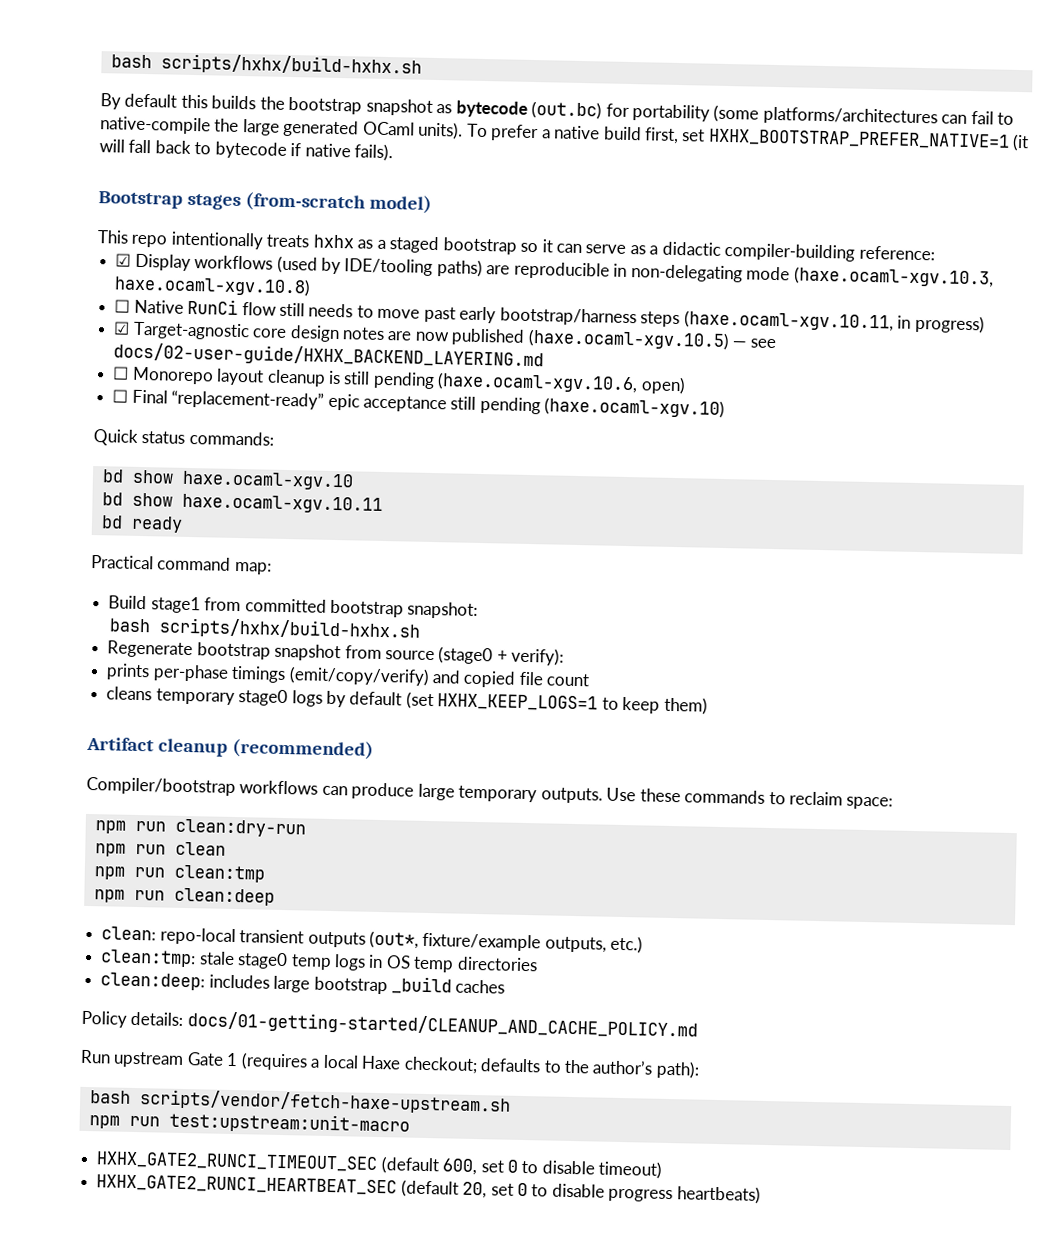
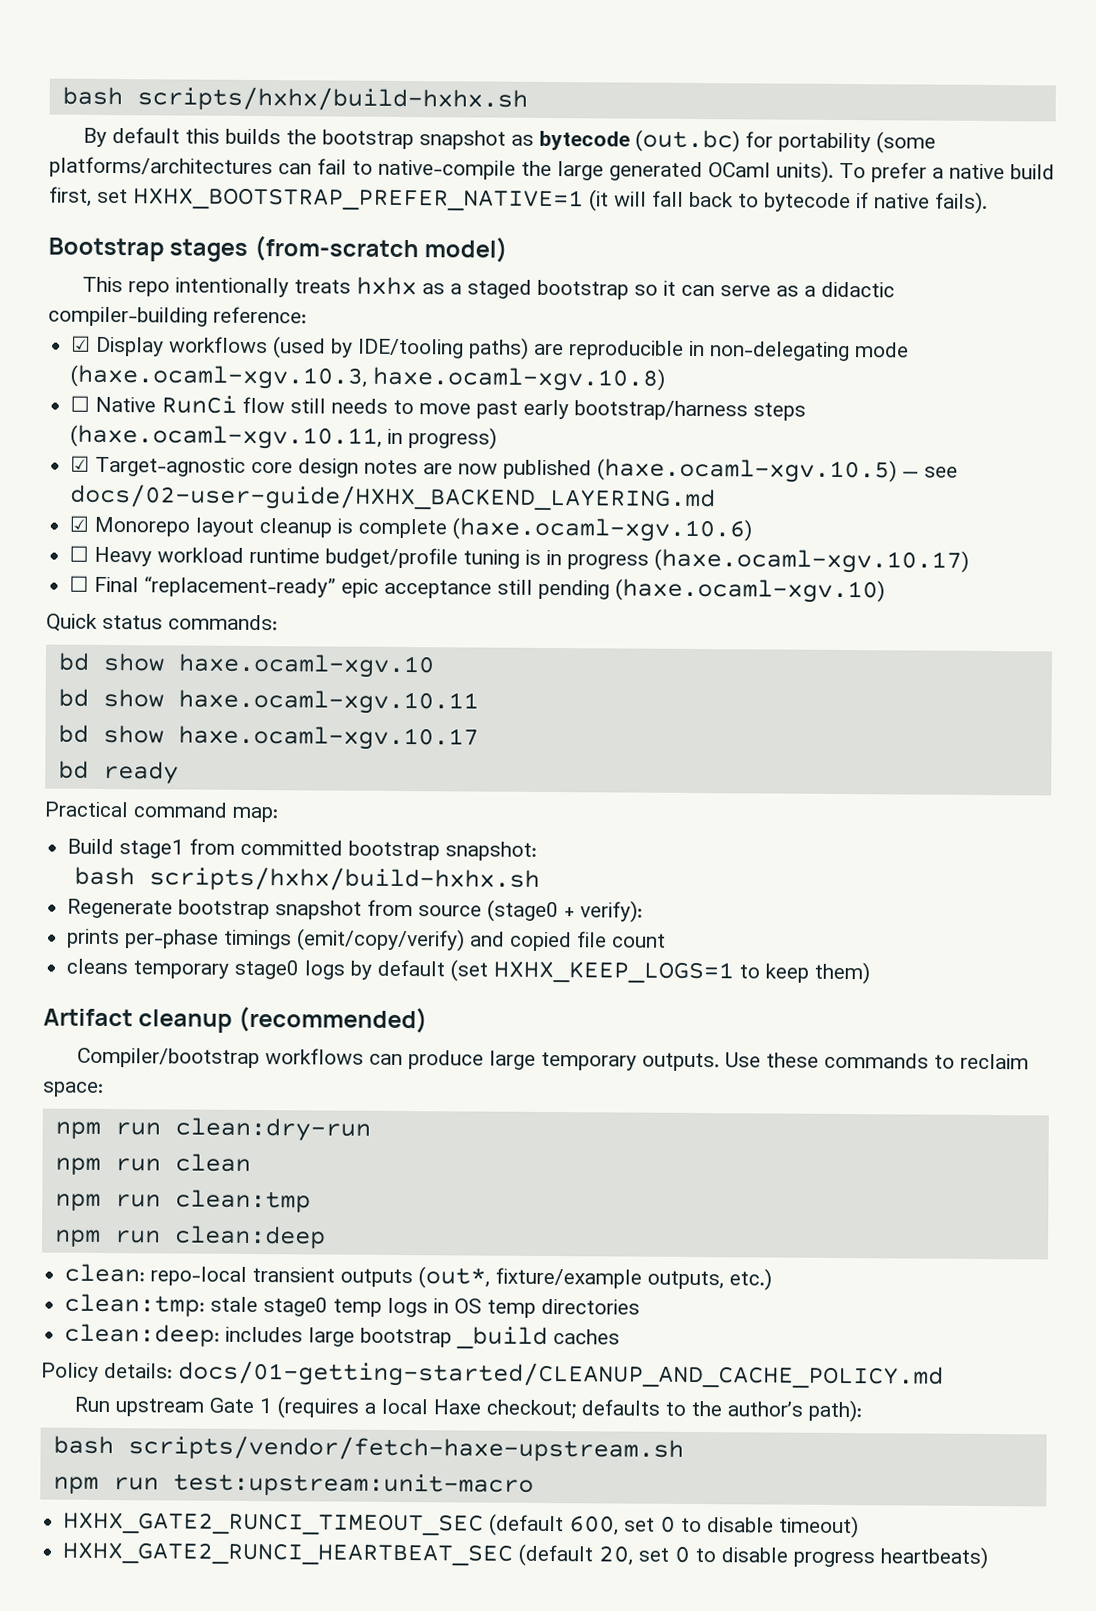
- ☐ Monorepo layout cleanup is still pending (haxe.ocaml-xgv.10.6, open)
+ ☑ Monorepo layout cleanup is complete (haxe.ocaml-xgv.10.6)
+ ☐ Heavy workload runtime budget/profile tuning is in progress (haxe.ocaml-xgv.10.17)
+ bd show haxe.ocaml-xgv.10.17

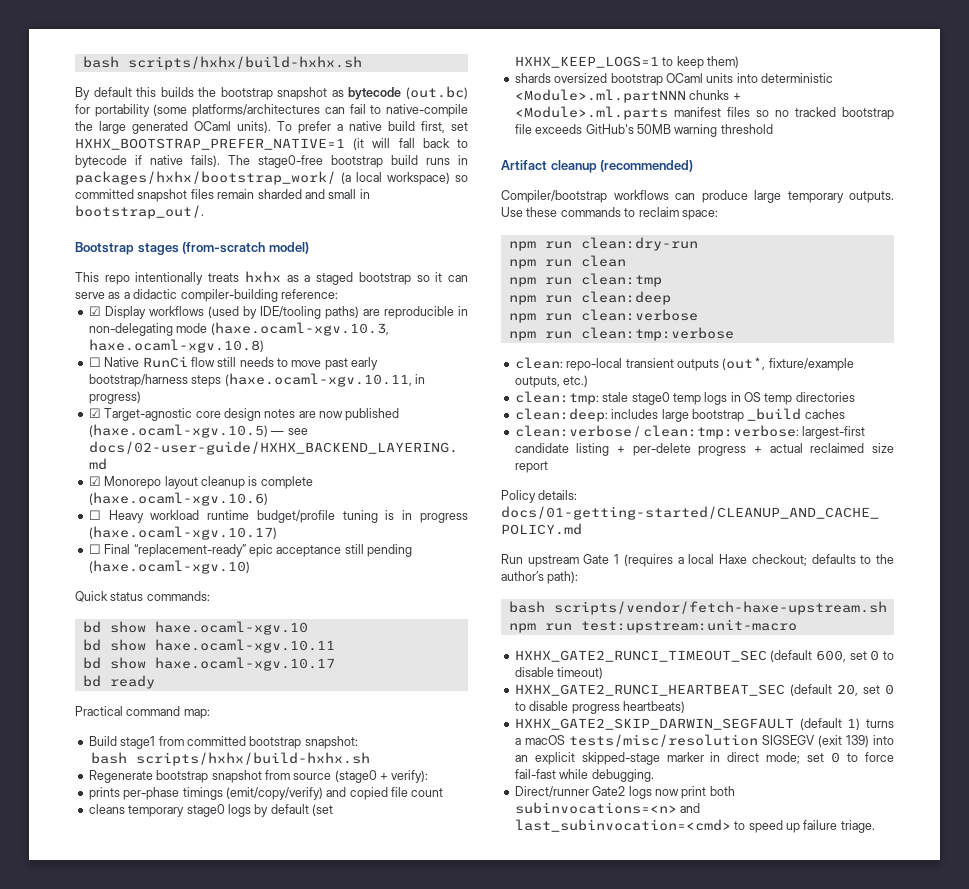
+ The stage0-free bootstrap build runs in packages/hxhx/bootstrap_work/ (a local workspace) so committed snapshot files remain sharded and small in bootstrap_out/.
+ shards oversized bootstrap OCaml units into deterministic <Module>.ml.partNNN chunks + <Module>.ml.parts manifest files so no tracked bootstrap file exceeds GitHub's 50MB warning threshold
+ npm run clean:verbose
+ npm run clean:tmp:verbose
+ clean:verbose / clean:tmp:verbose: largest-first candidate listing + per-delete progress + actual reclaimed size report
+ HXHX_GATE2_SKIP_DARWIN_SEGFAULT (default 1) turns a macOS tests/misc/resolution SIGSEGV (exit 139) into an explicit skipped-stage marker in direct mode; set 0 to force fail-fast while debugging.
+ Direct/runner Gate2 logs now print both subinvocations=<n> and last_subinvocation=<cmd> to speed up failure triage.

